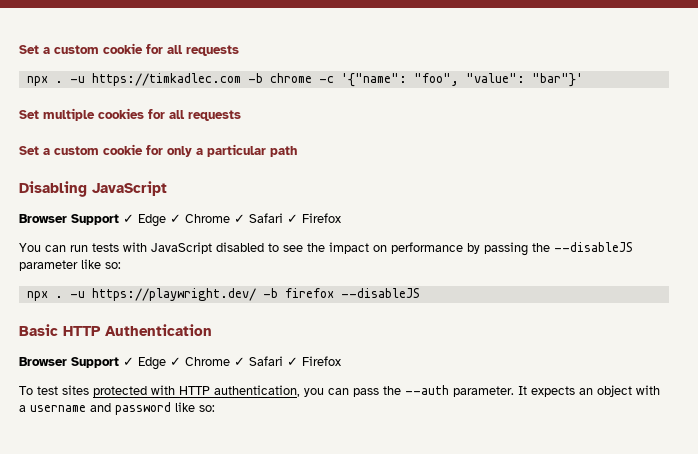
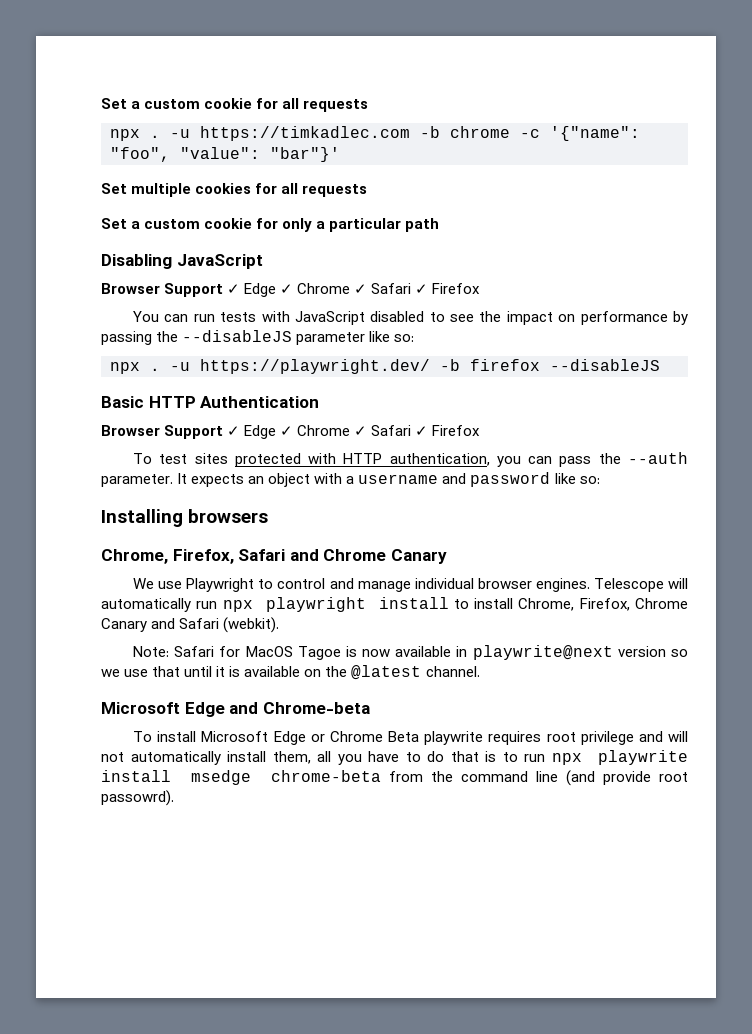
+ Installing browsers
+ Chrome, Firefox, Safari and Chrome Canary
+ We use Playwright to control and manage individual browser engines. Telescope will automatically run npx playwright install to install Chrome, Firefox, Chrome Canary and Safari (webkit).
+ Note: Safari for MacOS Tagoe is now available in playwrite@next version so we use that until it is available on the @latest channel.
+ Microsoft Edge and Chrome-beta
+ To install Microsoft Edge or Chrome Beta playwrite requires root privilege and will not automatically install them, all you have to do that is to run npx playwrite install msedge chrome-beta from the command line (and provide root passowrd).

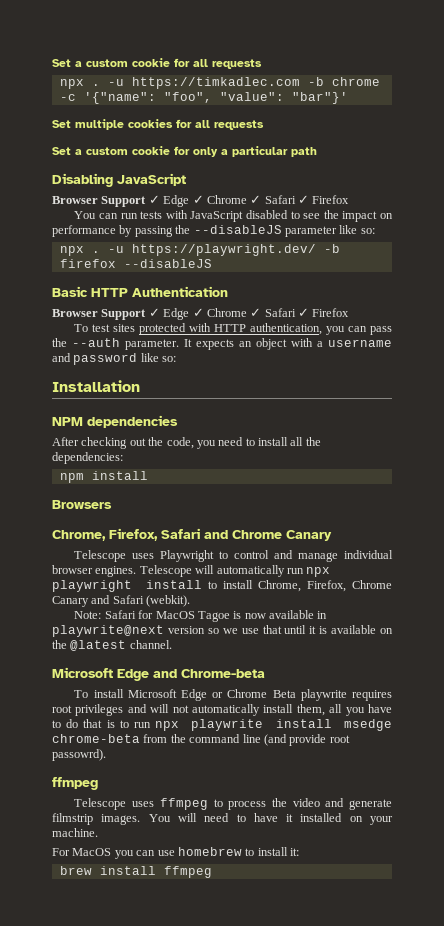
- Installing browsers
+ Installation
+ NPM dependencies
+ After checking out the code, you need to install all the dependencies:
+ npm install
+ Browsers
- We use Playwright to control and manage individual browser engines.
+ Telescope uses Playwright to control and manage individual browser engines.
- To install Microsoft Edge or Chrome Beta playwrite requires root privilege and will not automatically install them, all you have to do that is to run npx playwrite install msedge chrome-beta from the command line (and provide root passowrd).
+ To install Microsoft Edge or Chrome Beta playwrite requires root privileges and will not automatically install them, all you have to do that is to run npx playwrite install msedge chrome-beta from the command line (and provide root passowrd).
+ ffmpeg
+ Telescope uses ffmpeg to process the video and generate filmstrip images. You will need to have it installed on your machine.
+ For MacOS you can use homebrew to install it:
+ brew install ffmpeg

